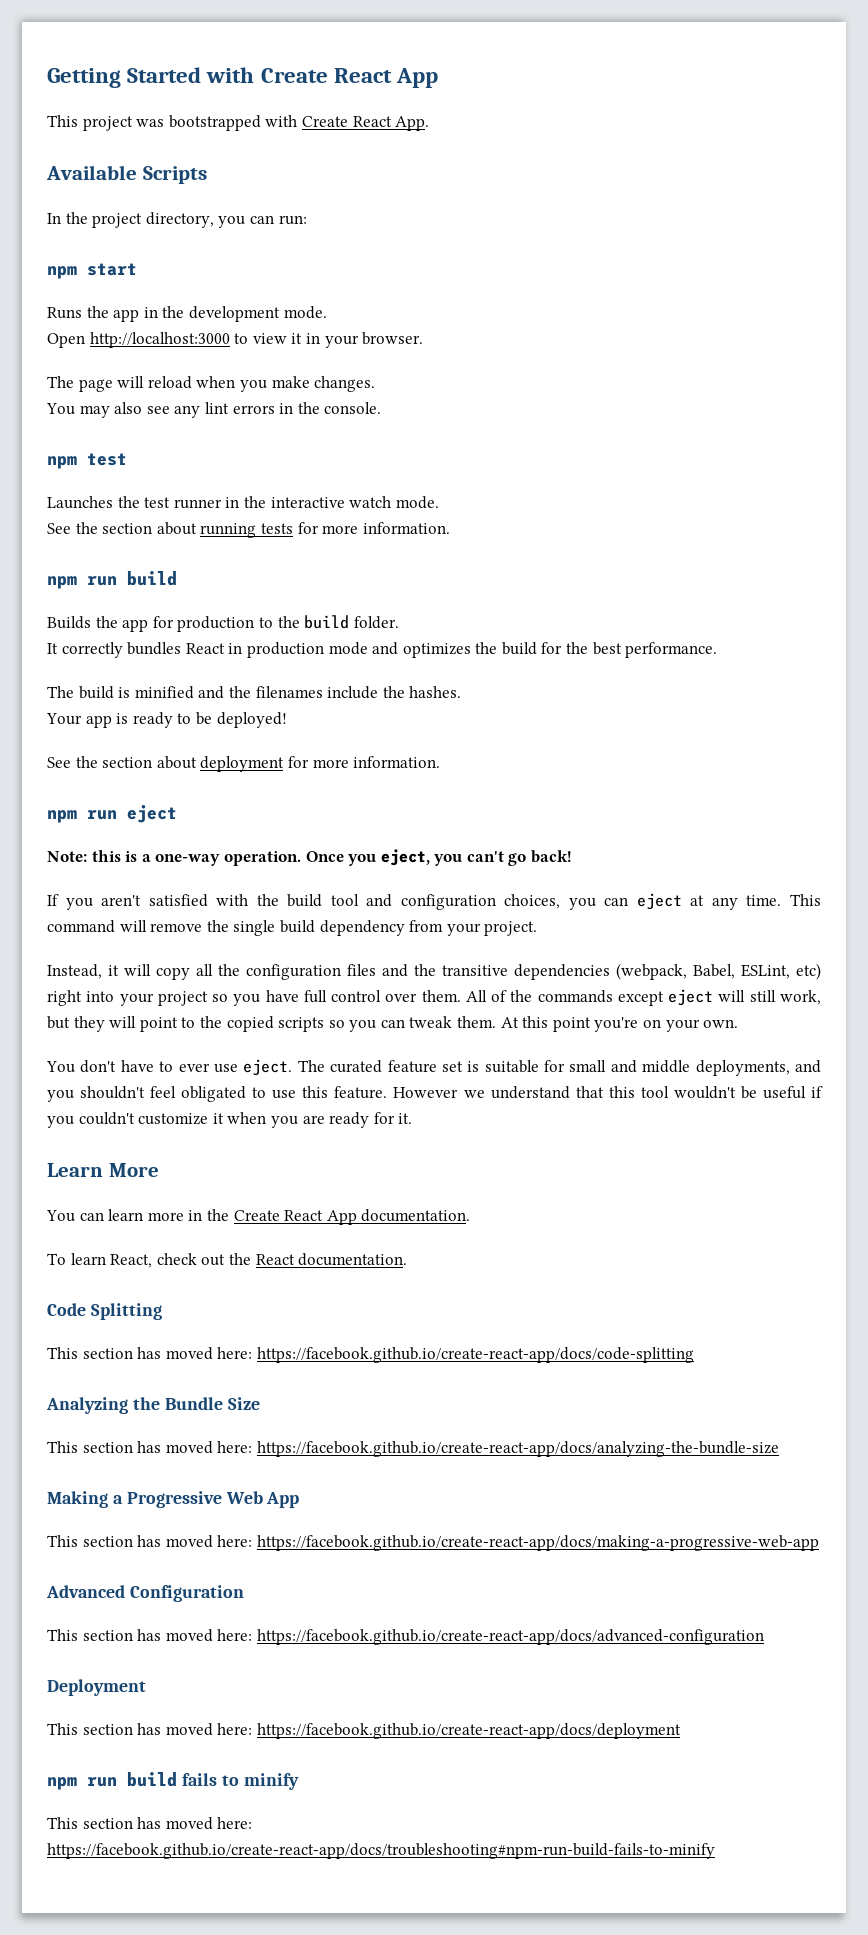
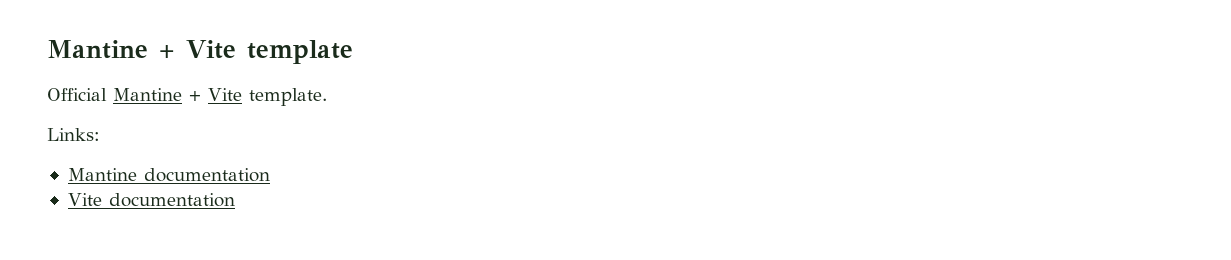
- Getting Started with Create React App
- This project was bootstrapped with Create React App.
- Available Scripts
- In the project directory, you can run:
- npm start
- Runs the app in the development mode.
- Open http://localhost:3000 to view it in your browser.
- The page will reload when you make changes.
- You may also see any lint errors in the console.
- npm test
- Launches the test runner in the interactive watch mode.
- See the section about running tests for more information.
- npm run build
- Builds the app for production to the build folder.
- It correctly bundles React in production mode and optimizes the build for the best performance.
- The build is minified and the filenames include the hashes.
- Your app is ready to be deployed!
- See the section about deployment for more information.
- npm run eject
- Note: this is a one-way operation. Once you eject, you can't go back!
- If you aren't satisfied with the build tool and configuration choices, you can eject at any time. This command will remove the single build dependency from your project.
- Instead, it will copy all the configuration files and the transitive dependencies (webpack, Babel, ESLint, etc) right into your project so you have full control over them. All of the commands except eject will still work, but they will point to the copied scripts so you can tweak them. At this point you're on your own.
- You don't have to ever use eject. The curated feature set is suitable for small and middle deployments, and you shouldn't feel obligated to use this feature. However we understand that this tool wouldn't be useful if you couldn't customize it when you are ready for it.
- Learn More
- You can learn more in the Create React App documentation.
- To learn React, check out the React documentation.
- Code Splitting
- This section has moved here: https://facebook.github.io/create-react-app/docs/code-splitting
- Analyzing the Bundle Size
- This section has moved here: https://facebook.github.io/create-react-app/docs/analyzing-the-bundle-size
- Making a Progressive Web App
- This section has moved here: https://facebook.github.io/create-react-app/docs/making-a-progressive-web-app
- Advanced Configuration
- This section has moved here: https://facebook.github.io/create-react-app/docs/advanced-configuration
- Deployment
- This section has moved here: https://facebook.github.io/create-react-app/docs/deployment
- npm run build fails to minify
- This section has moved here: https://facebook.github.io/create-react-app/docs/troubleshooting#npm-run-build-fails-to-minify
+ Mantine + Vite template
+ Official Mantine + Vite template.
+ Links:
+ Mantine documentation
+ Vite documentation

